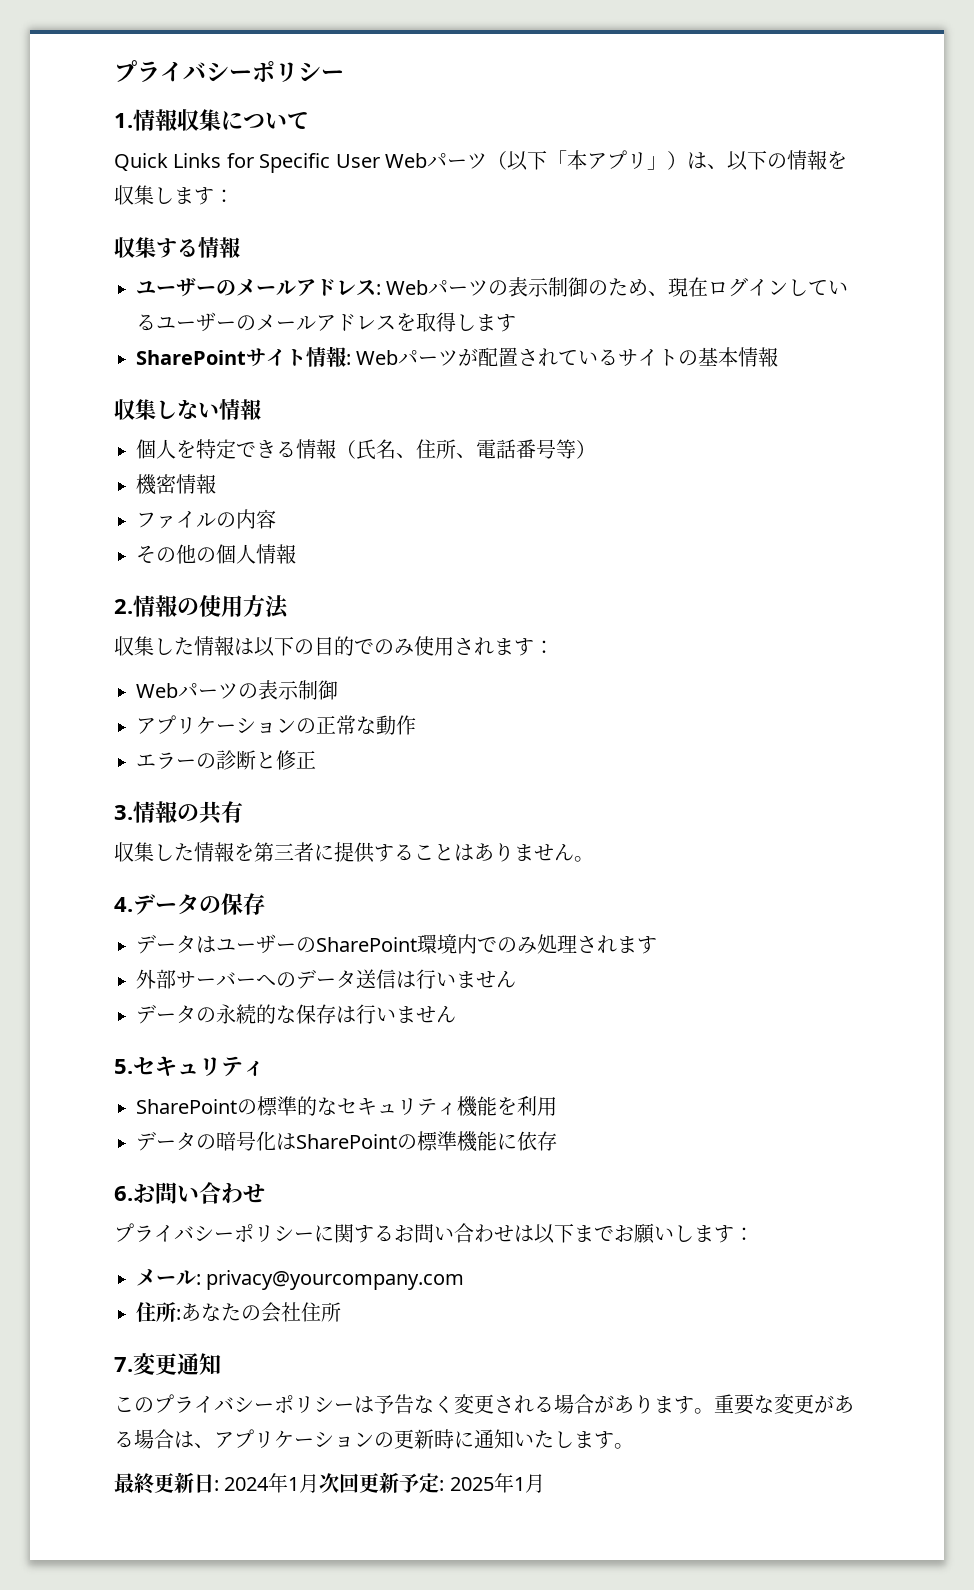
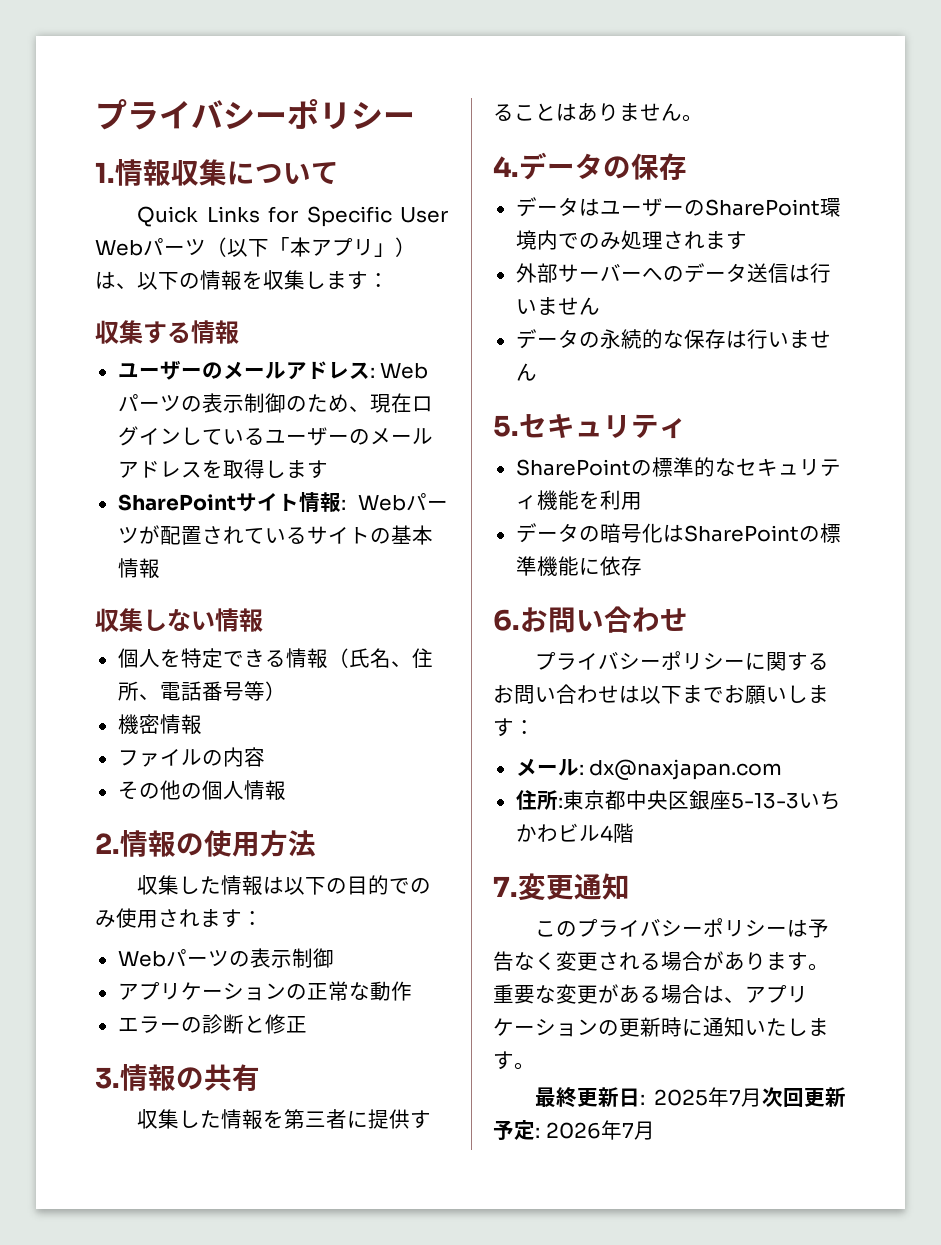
- メール: privacy@yourcompany.com
+ メール: dx@naxjapan.com
- 住所:あなたの会社住所
+ 住所:東京都中央区銀座5-13-3いちかわビル4階
- 最終更新日: 2024年1月次回更新予定: 2025年1月
+ 最終更新日: 2025年7月次回更新予定: 2026年7月

